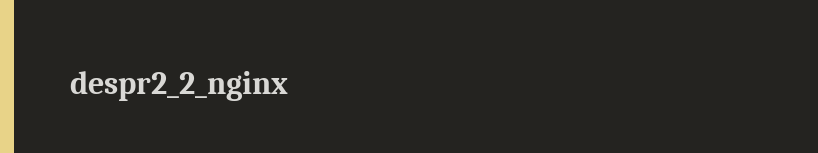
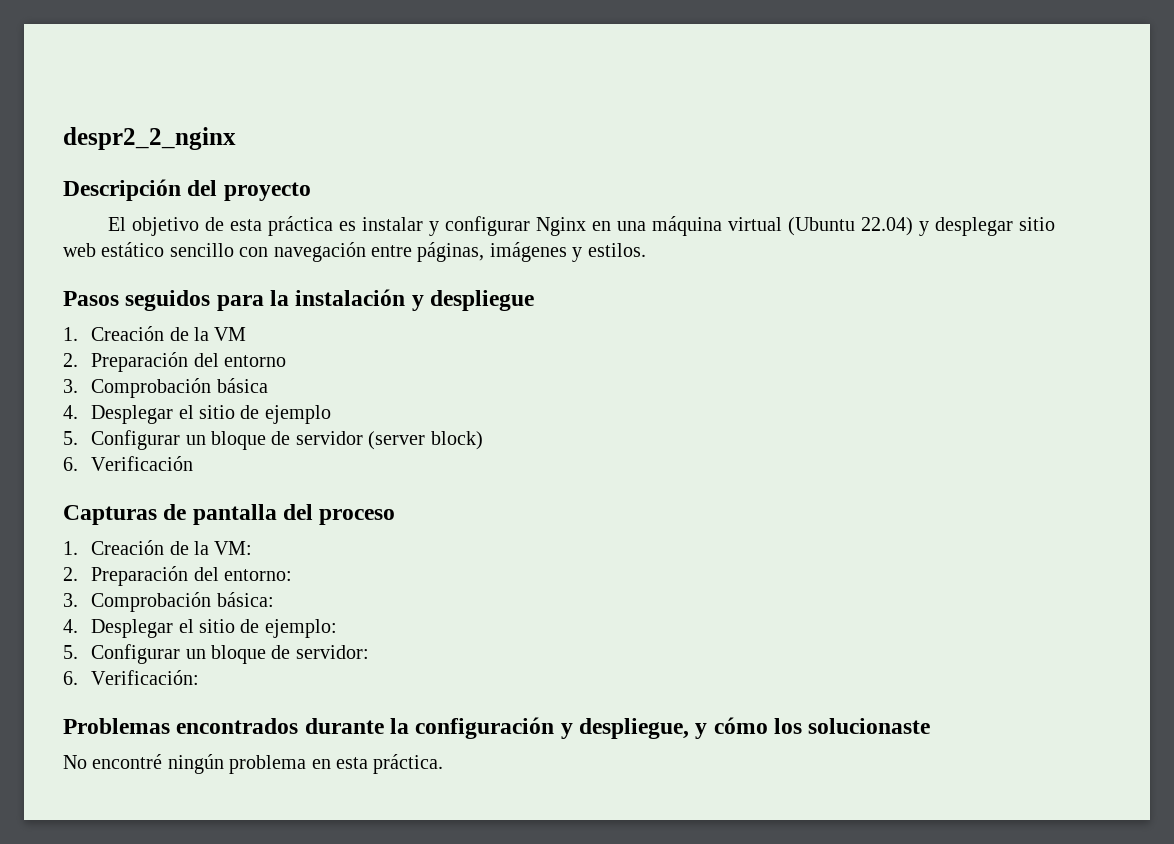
+ Descripción del proyecto
+ El objetivo de esta práctica es instalar y configurar Nginx en una máquina virtual (Ubuntu 22.04) y desplegar sitio web estático sencillo con navegación entre páginas, imágenes y estilos.
+ Pasos seguidos para la instalación y despliegue
+ 1. Creación de la VM
+ 2. Preparación del entorno
+ 3. Comprobación básica
+ 4. Desplegar el sitio de ejemplo
+ 5. Configurar un bloque de servidor (server block)
+ 6. Verificación
+ Capturas de pantalla del proceso
+ 1. Creación de la VM:
+ 2. Preparación del entorno:
+ 3. Comprobación básica:
+ 4. Desplegar el sitio de ejemplo:
+ 5. Configurar un bloque de servidor:
+ 6. Verificación:
+ Problemas encontrados durante la configuración y despliegue, y cómo los solucionaste
+ No encontré ningún problema en esta práctica.

